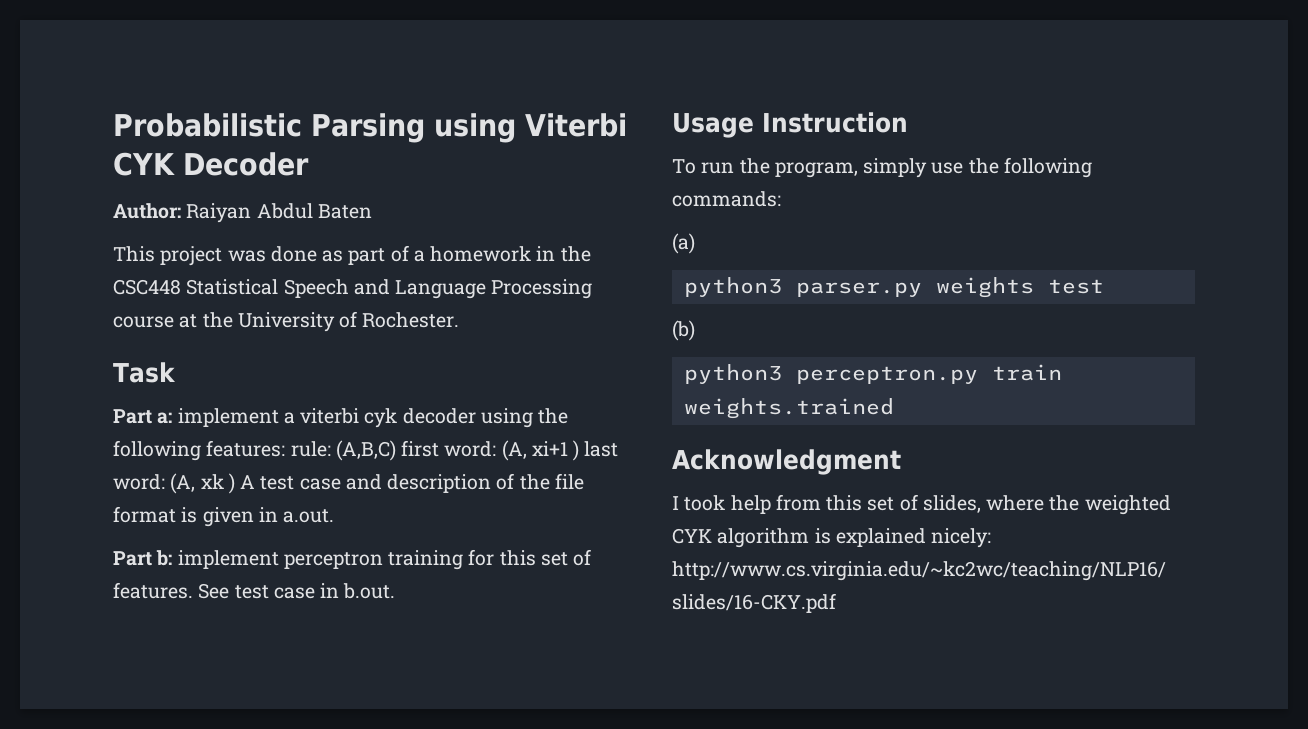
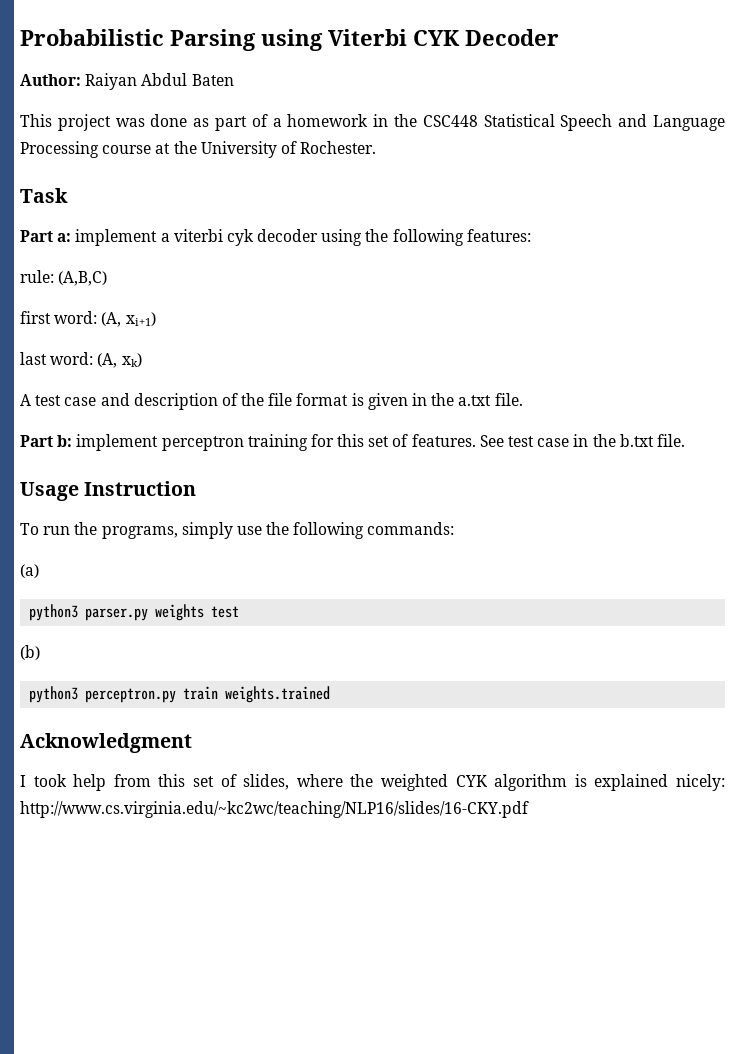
- Part a: implement a viterbi cyk decoder using the following features: rule: (A,B,C) first word: (A, xi+1 ) last word: (A, xk ) A test case and description of the file format is given in a.out.
+ Part a: implement a viterbi cyk decoder using the following features:
+ rule: (A,B,C)
+ first word: (A, xi+1)
+ last word: (A, xk)
+ A test case and description of the file format is given in the a.txt file.
- See test case in b.out.
+ See test case in the b.txt file.
- To run the program, simply use the following commands:
+ To run the programs, simply use the following commands:

